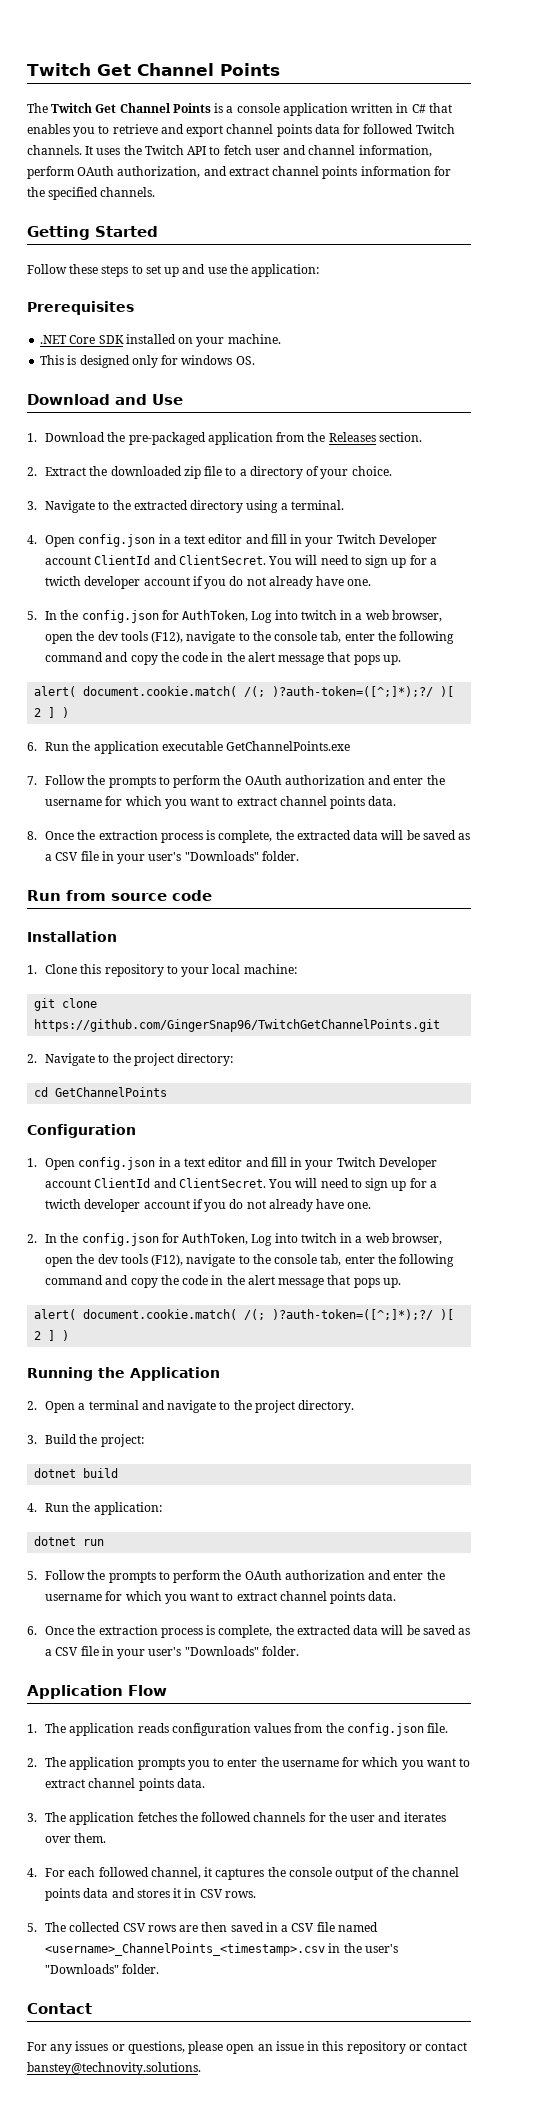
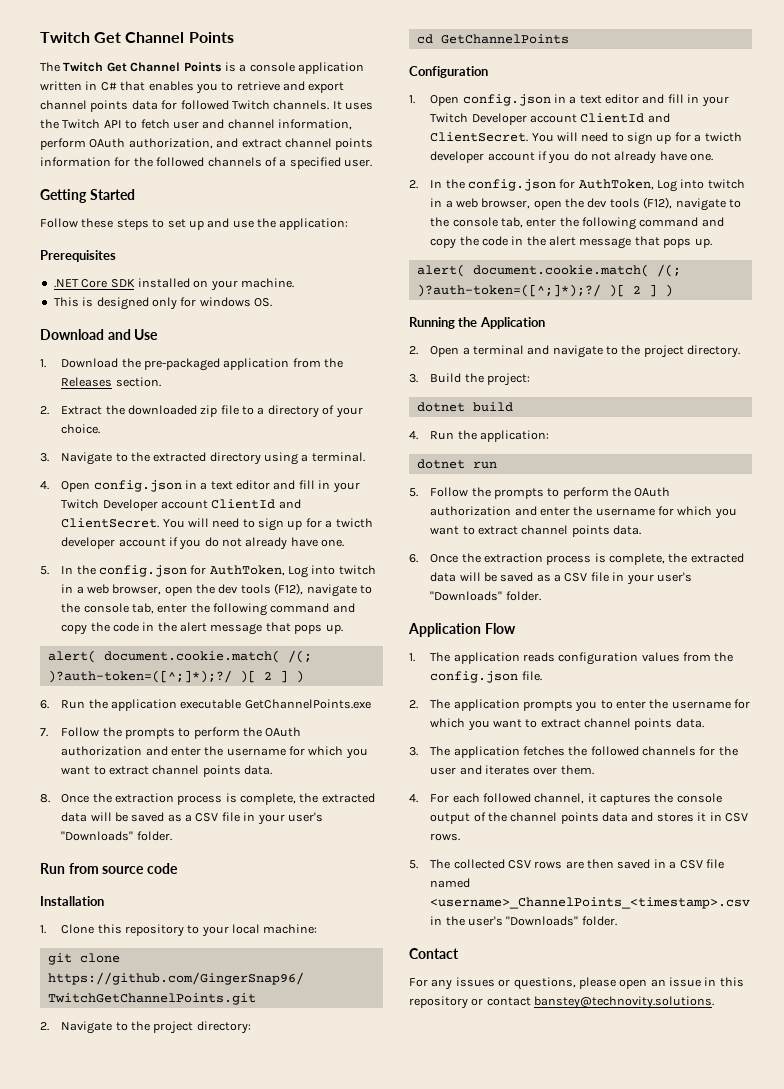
- It uses the Twitch API to fetch user and channel information, perform OAuth authorization, and extract channel points information for the specified channels.
+ It uses the Twitch API to fetch user and channel information, perform OAuth authorization, and extract channel points information for the followed channels of a specified user.

